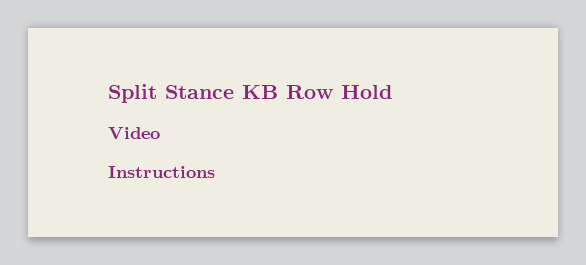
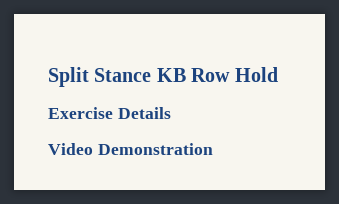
+ Exercise Details
- Video
- Instructions
+ Video Demonstration

